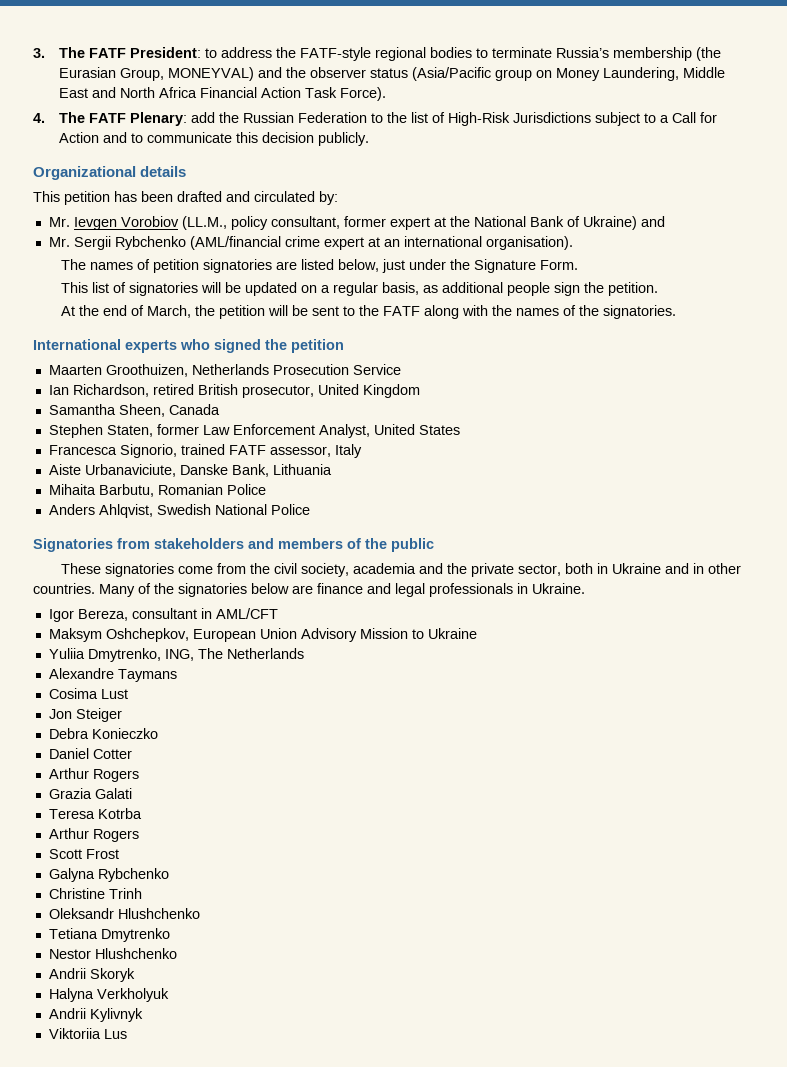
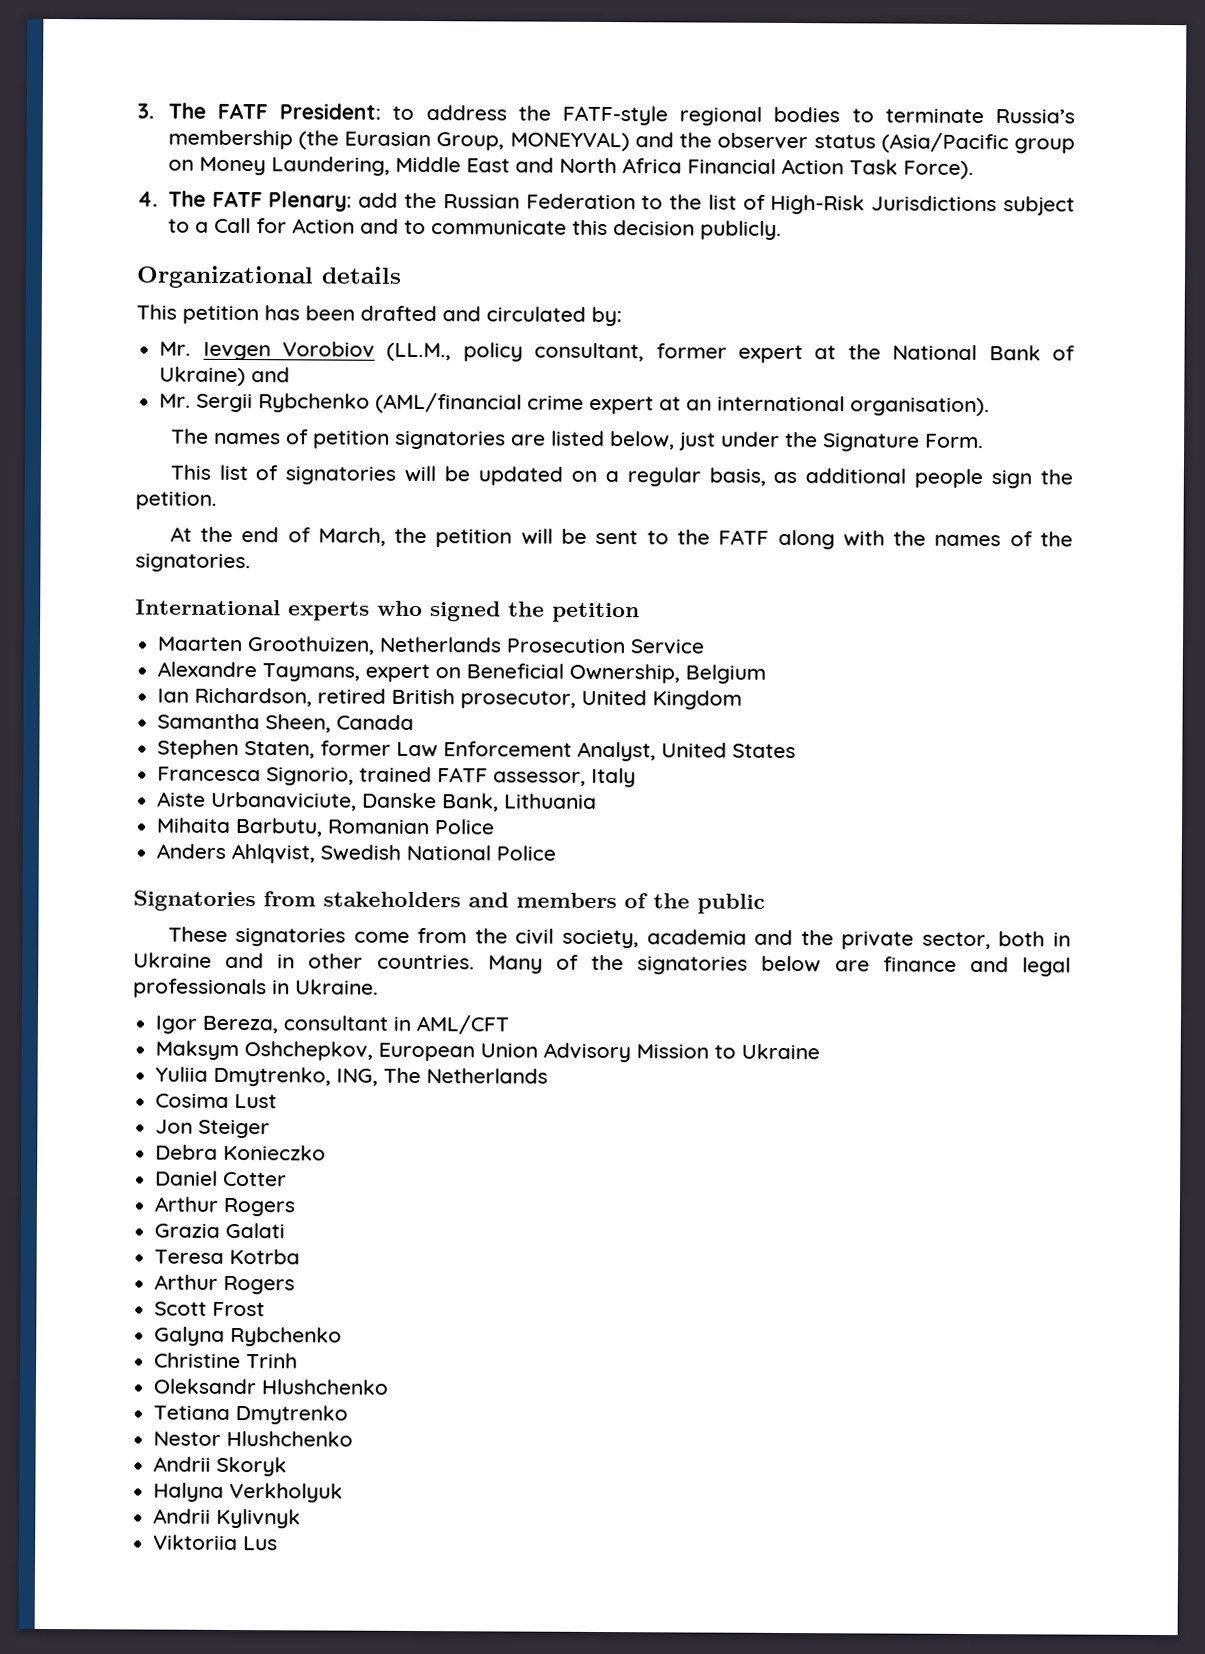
+ Alexandre Taymans, expert on Beneficial Ownership, Belgium
- Alexandre Taymans

